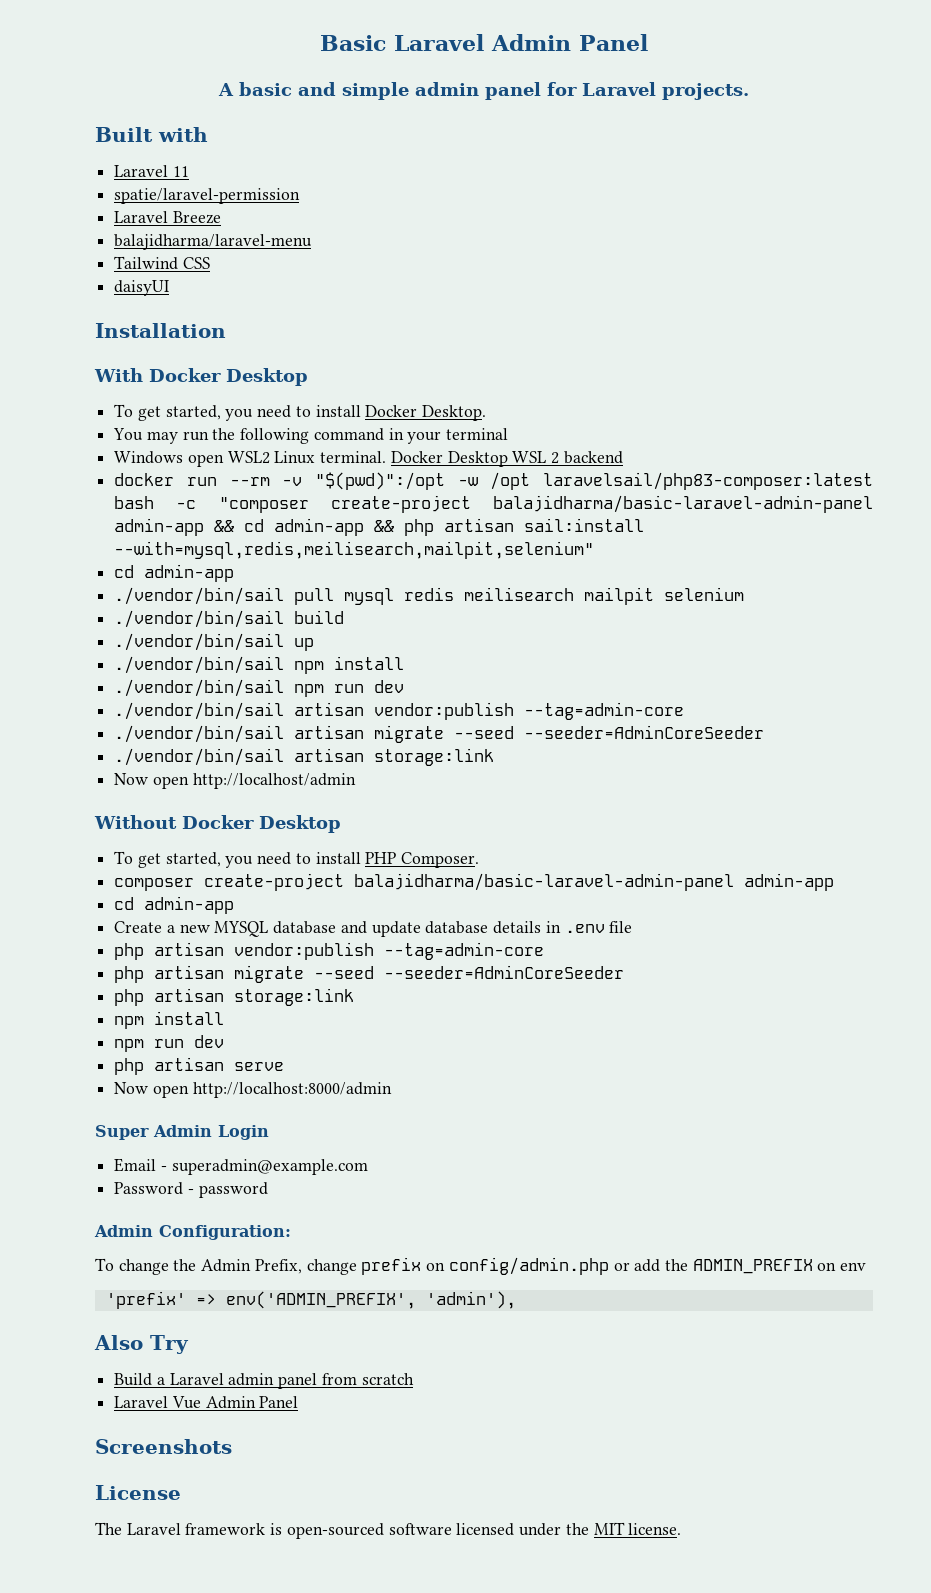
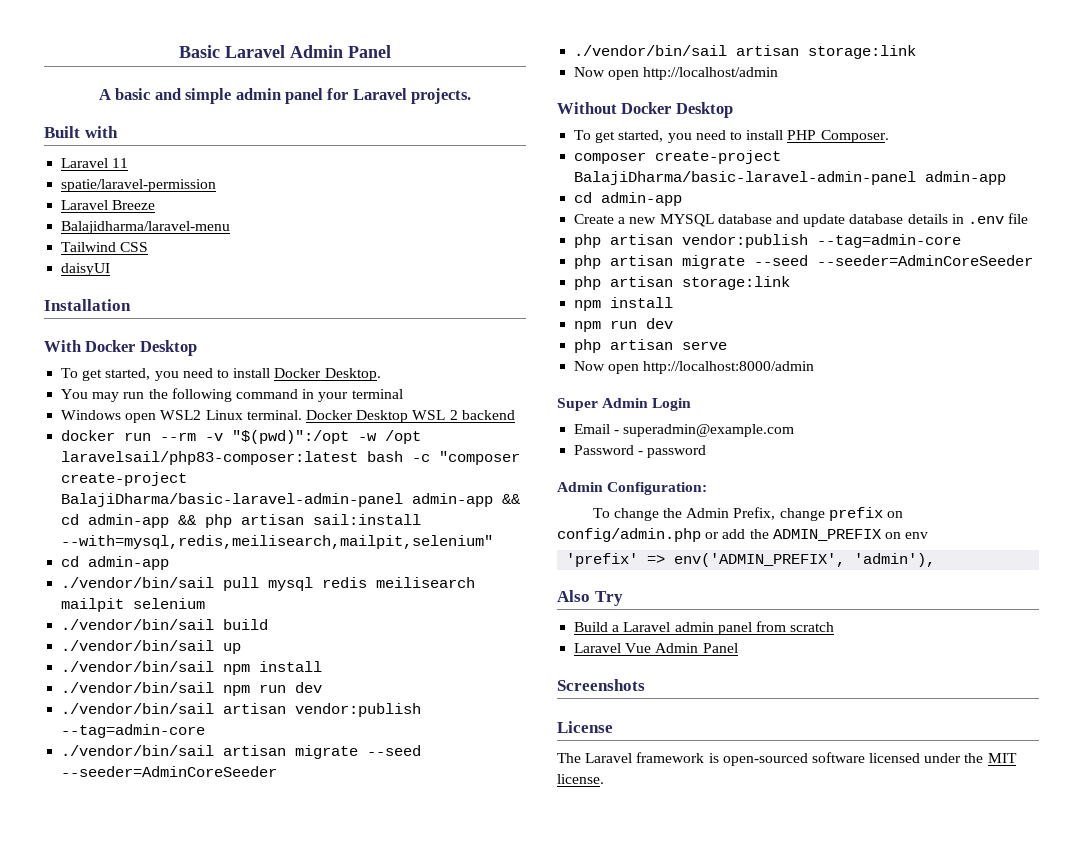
- balajidharma/laravel-menu
+ Balajidharma/laravel-menu
- docker run --rm -v "$(pwd)":/opt -w /opt laravelsail/php83-composer:latest bash -c "composer create-project balajidharma/basic-laravel-admin-panel admin-app && cd admin-app && php artisan sail:install --with=mysql,redis,meilisearch,mailpit,selenium"
+ docker run --rm -v "$(pwd)":/opt -w /opt laravelsail/php83-composer:latest bash -c "composer create-project BalajiDharma/basic-laravel-admin-panel admin-app && cd admin-app && php artisan sail:install --with=mysql,redis,meilisearch,mailpit,selenium"
- composer create-project balajidharma/basic-laravel-admin-panel admin-app
+ composer create-project BalajiDharma/basic-laravel-admin-panel admin-app

